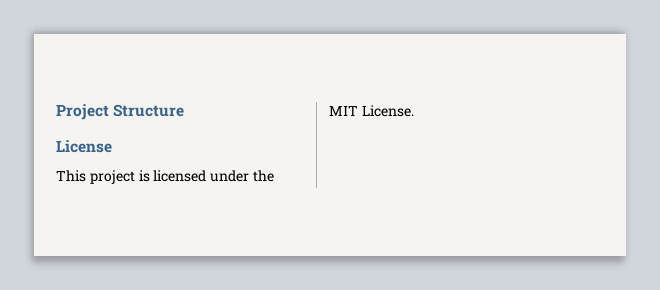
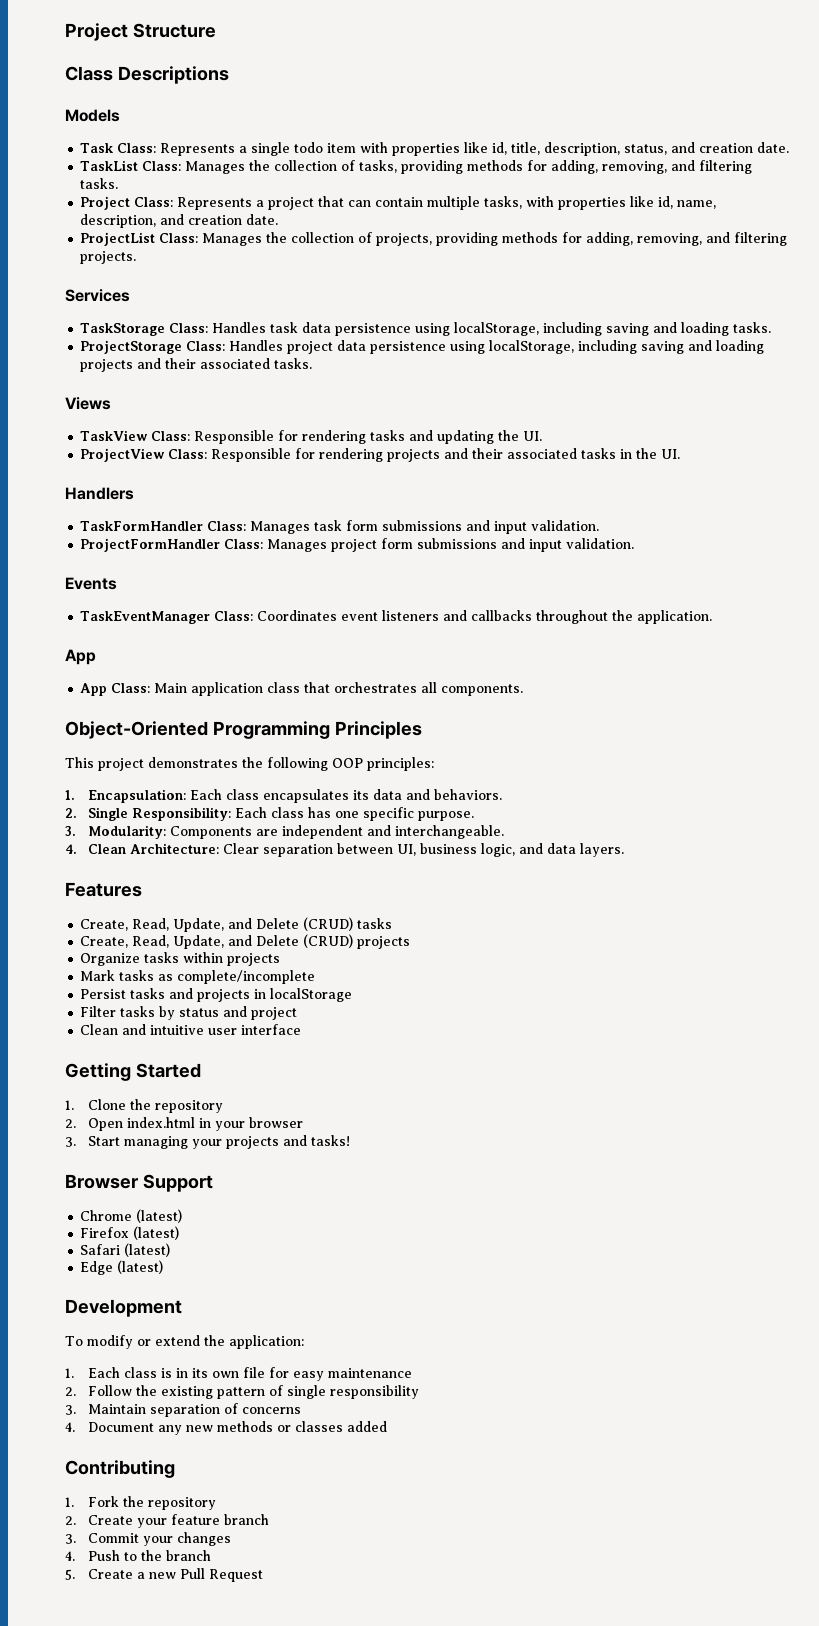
- License
- This project is licensed under the MIT License.
+ Class Descriptions
+ Models
+ Task Class: Represents a single todo item with properties like id, title, description, status, and creation date.
+ TaskList Class: Manages the collection of tasks, providing methods for adding, removing, and filtering tasks.
+ Project Class: Represents a project that can contain multiple tasks, with properties like id, name, description, and creation date.
+ ProjectList Class: Manages the collection of projects, providing methods for adding, removing, and filtering projects.
+ Services
+ TaskStorage Class: Handles task data persistence using localStorage, including saving and loading tasks.
+ ProjectStorage Class: Handles project data persistence using localStorage, including saving and loading projects and their associated tasks.
+ Views
+ TaskView Class: Responsible for rendering tasks and updating the UI.
+ ProjectView Class: Responsible for rendering projects and their associated tasks in the UI.
+ Handlers
+ TaskFormHandler Class: Manages task form submissions and input validation.
+ ProjectFormHandler Class: Manages project form submissions and input validation.
+ Events
+ TaskEventManager Class: Coordinates event listeners and callbacks throughout the application.
+ App
+ App Class: Main application class that orchestrates all components.
+ Object-Oriented Programming Principles
+ This project demonstrates the following OOP principles:
+ 1. Encapsulation: Each class encapsulates its data and behaviors.
+ 2. Single Responsibility: Each class has one specific purpose.
+ 3. Modularity: Components are independent and interchangeable.
+ 4. Clean Architecture: Clear separation between UI, business logic, and data layers.
+ Features
+ Create, Read, Update, and Delete (CRUD) tasks
+ Create, Read, Update, and Delete (CRUD) projects
+ Organize tasks within projects
+ Mark tasks as complete/incomplete
+ Persist tasks and projects in localStorage
+ Filter tasks by status and project
+ Clean and intuitive user interface
+ Getting Started
+ 1. Clone the repository
+ 2. Open index.html in your browser
+ 3. Start managing your projects and tasks!
+ Browser Support
+ Chrome (latest)
+ Firefox (latest)
+ Safari (latest)
+ Edge (latest)
+ Development
+ To modify or extend the application:
+ 1. Each class is in its own file for easy maintenance
+ 2. Follow the existing pattern of single responsibility
+ 3. Maintain separation of concerns
+ 4. Document any new methods or classes added
+ Contributing
+ 1. Fork the repository
+ 2. Create your feature branch
+ 3. Commit your changes
+ 4. Push to the branch
+ 5. Create a new Pull Request

